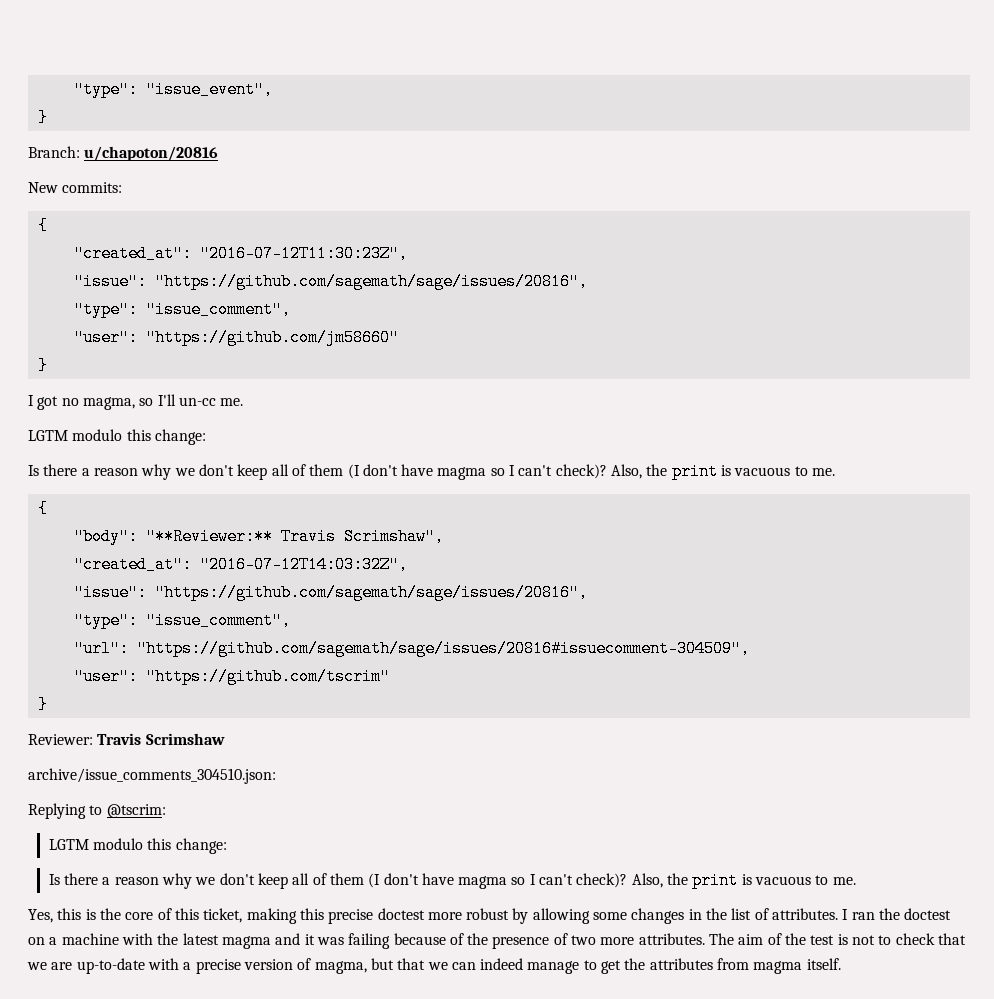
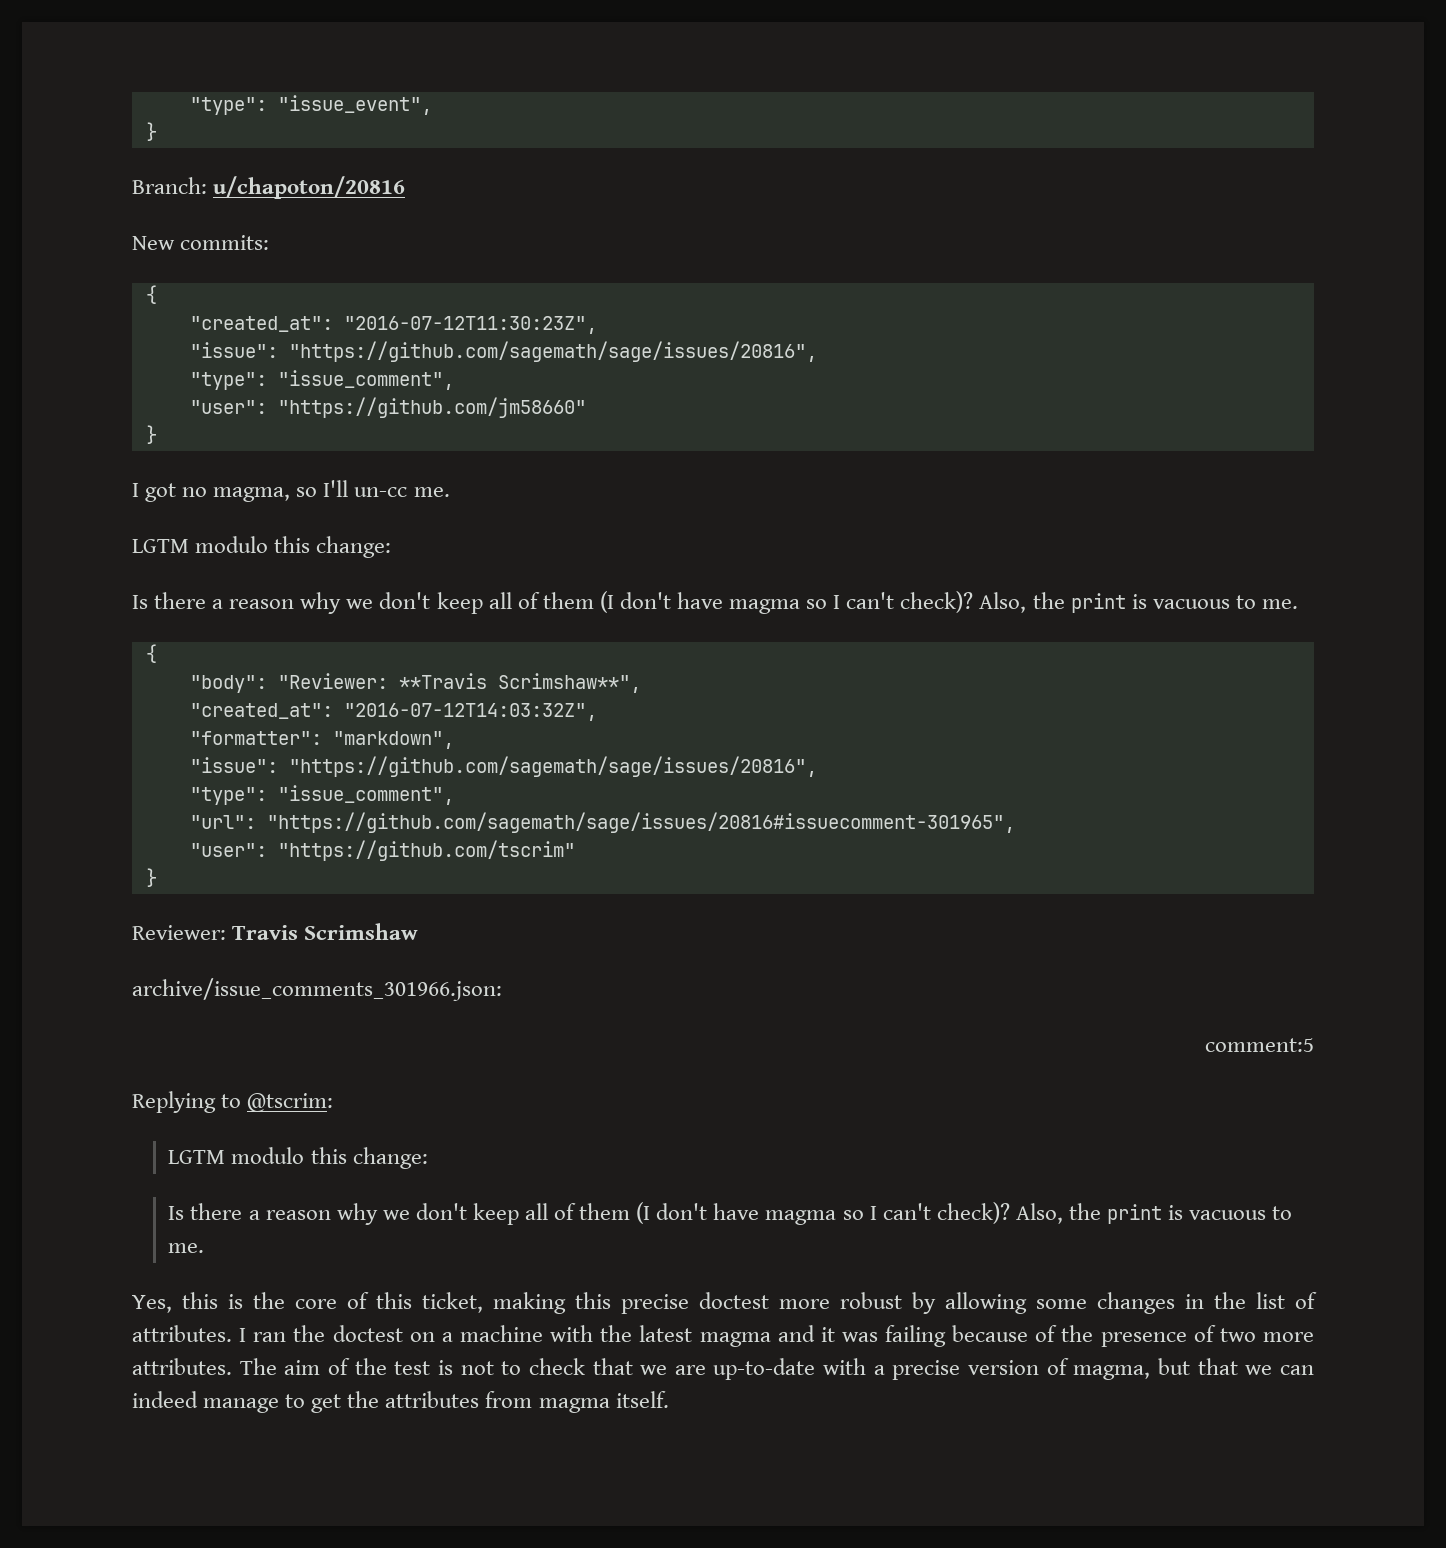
- "body": "**Reviewer:** Travis Scrimshaw",
+ "body": "Reviewer: **Travis Scrimshaw**",
+ "formatter": "markdown",
- "url": "https://github.com/sagemath/sage/issues/20816#issuecomment-304509",
+ "url": "https://github.com/sagemath/sage/issues/20816#issuecomment-301965",
- archive/issue_comments_304510.json:
+ archive/issue_comments_301966.json:
+ comment:5

